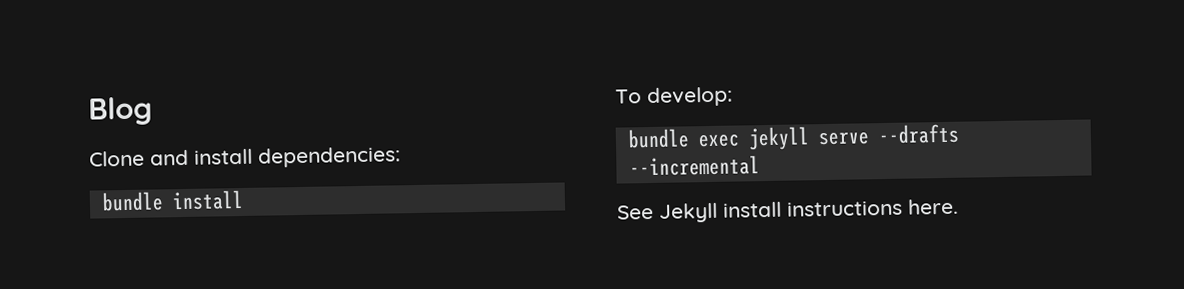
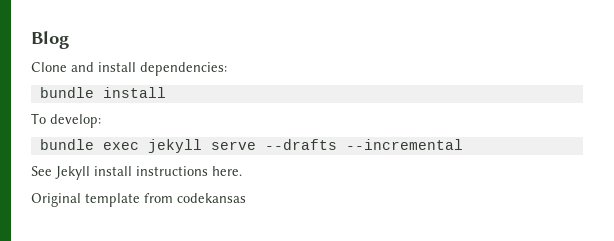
+ Original template from codekansas

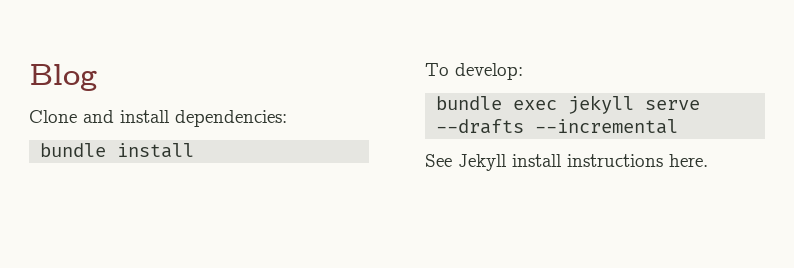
- Original template from codekansas

